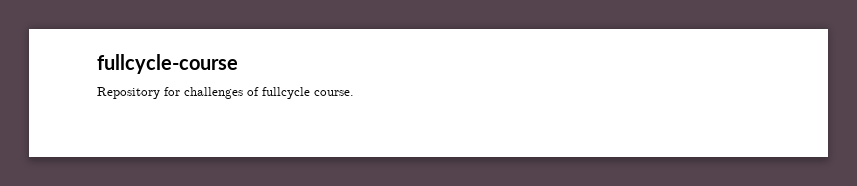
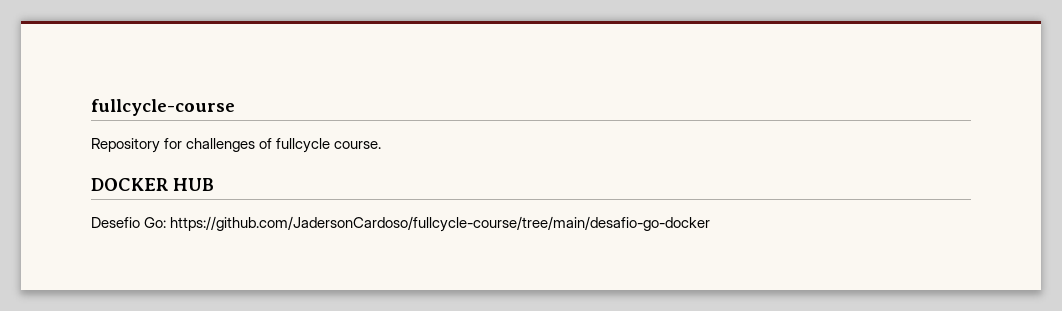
+ DOCKER HUB
+ Desefio Go: https://github.com/JadersonCardoso/fullcycle-course/tree/main/desafio-go-docker

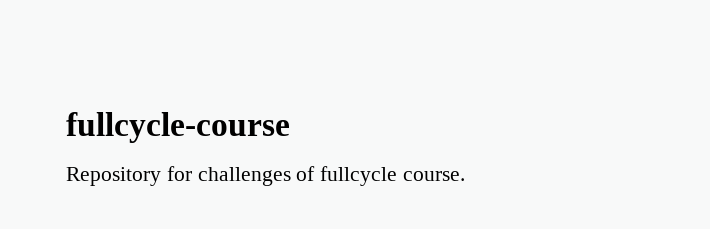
- DOCKER HUB
- Desefio Go: https://github.com/JadersonCardoso/fullcycle-course/tree/main/desafio-go-docker

